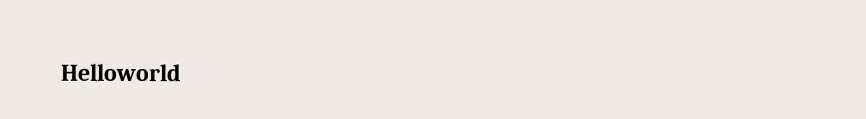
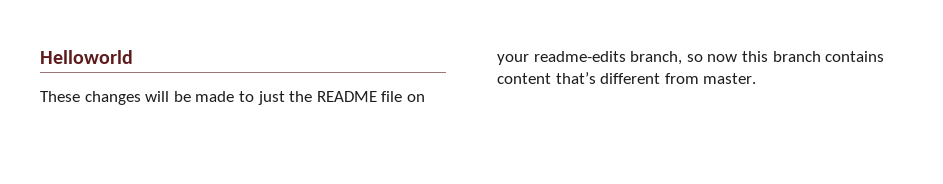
+ These changes will be made to just the README file on your readme-edits branch, so now this branch contains content that’s different from master.

